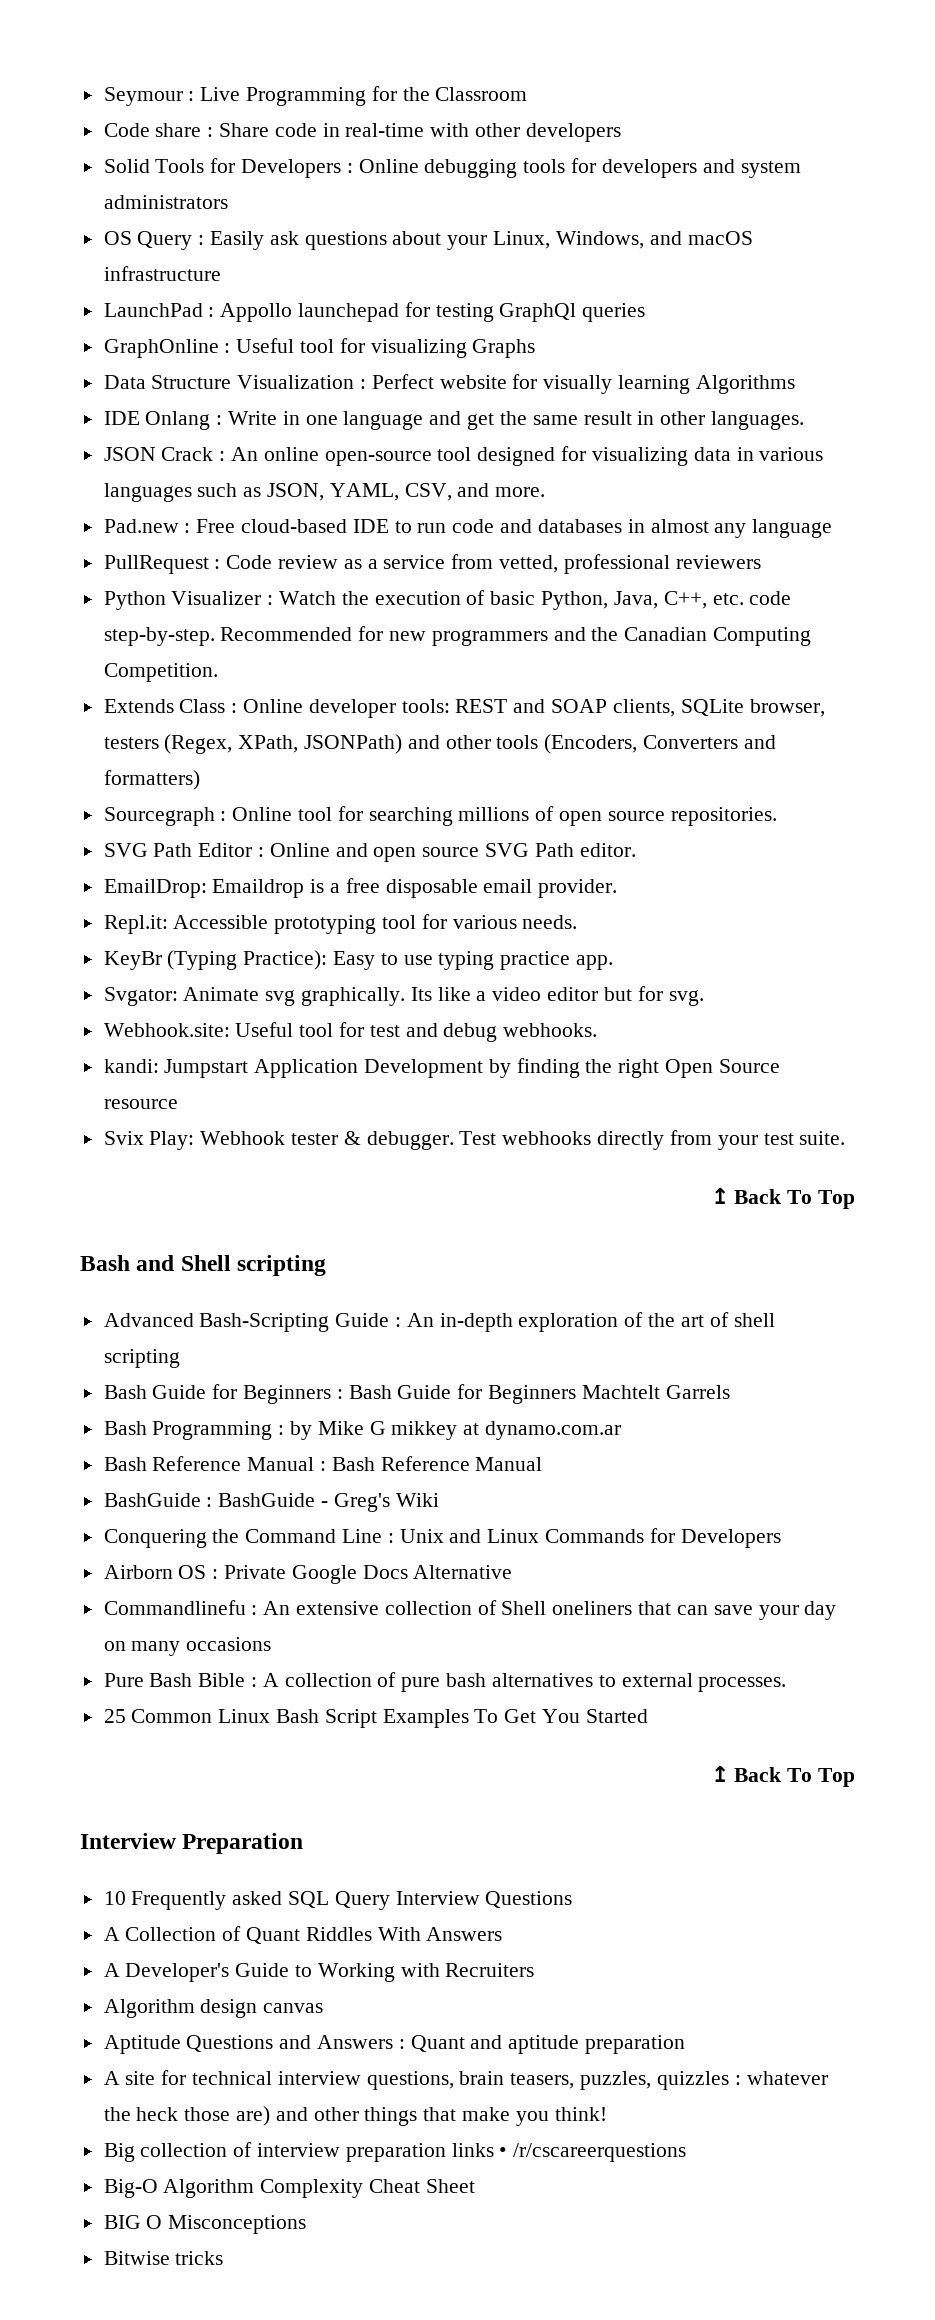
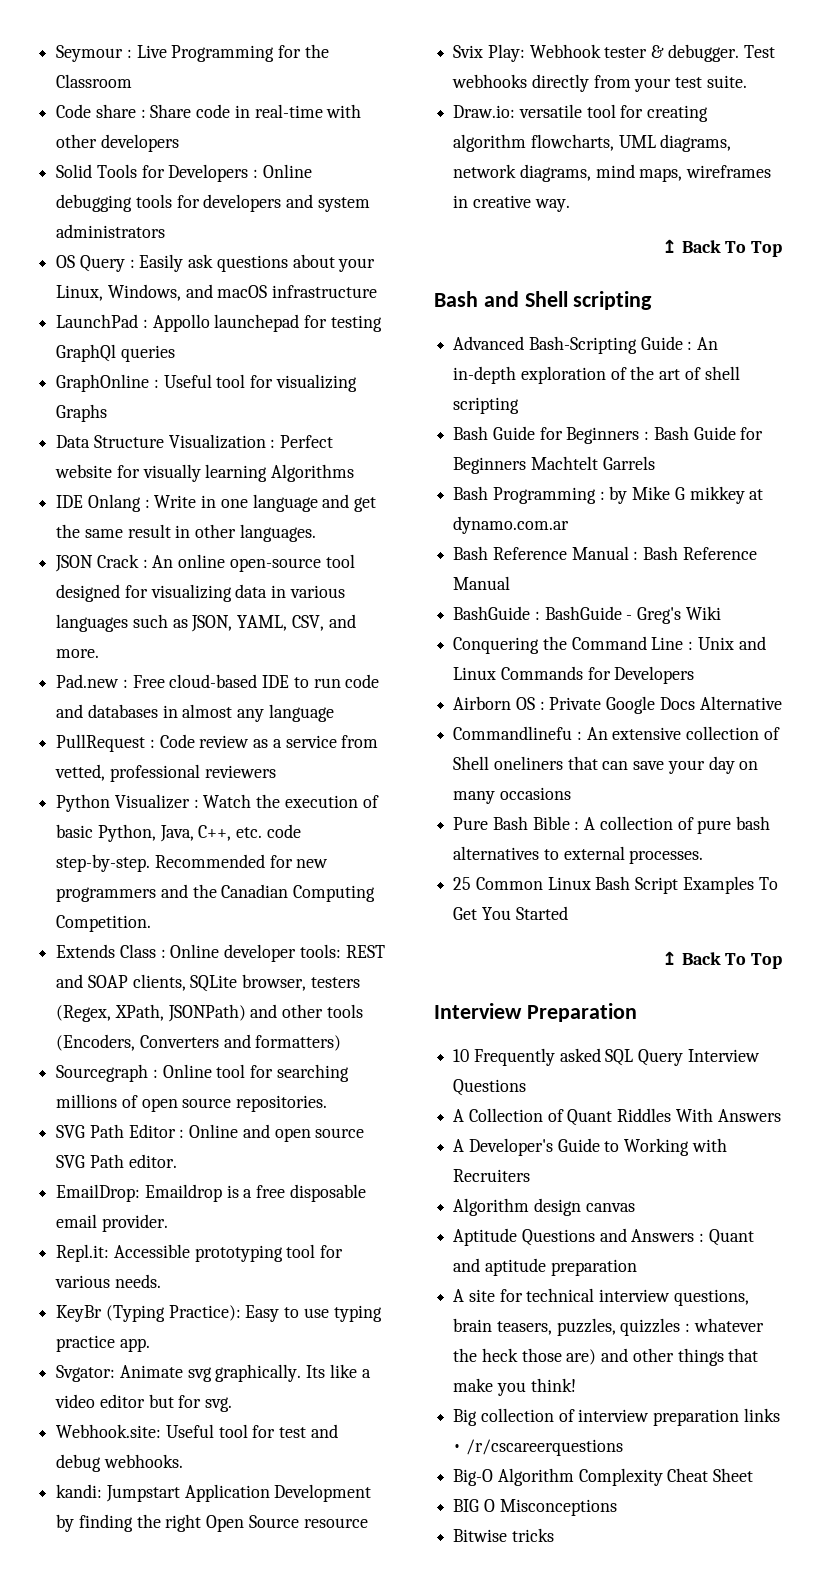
+ Draw.io: versatile tool for creating algorithm flowcharts, UML diagrams, network diagrams, mind maps, wireframes in creative way.

